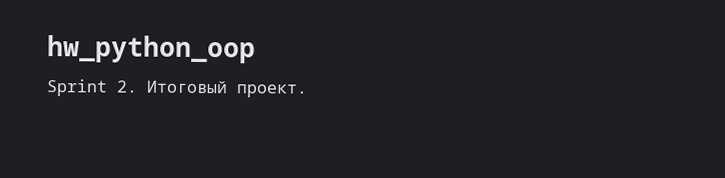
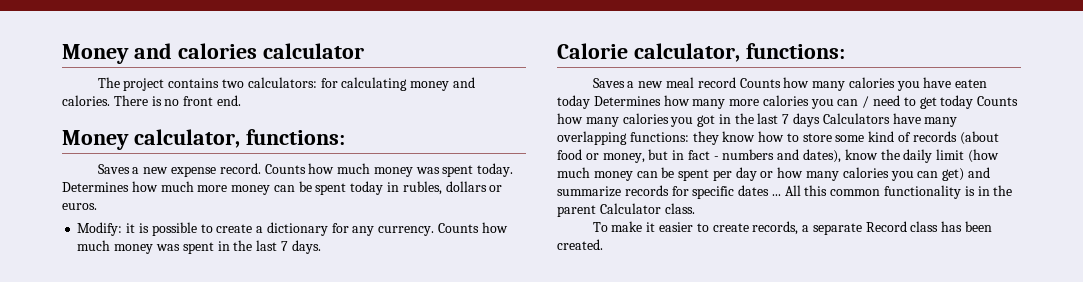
- hw_python_oop
- Sprint 2. Итоговый проект.
+ Money and calories calculator
+ The project contains two calculators: for calculating money and calories. There is no front end.
+ Money calculator, functions:
+ Saves a new expense record. Counts how much money was spent today. Determines how much more money can be spent today in rubles, dollars or euros.
+ Modify: it is possible to create a dictionary for any currency. Counts how much money was spent in the last 7 days.
+ Calorie calculator, functions:
+ Saves a new meal record Counts how many calories you have eaten today Determines how many more calories you can / need to get today Counts how many calories you got in the last 7 days Calculators have many overlapping functions: they know how to store some kind of records (about food or money, but in fact - numbers and dates), know the daily limit (how much money can be spent per day or how many calories you can get) and summarize records for specific dates ... All this common functionality is in the parent Calculator class.
+ To make it easier to create records, a separate Record class has been created.

